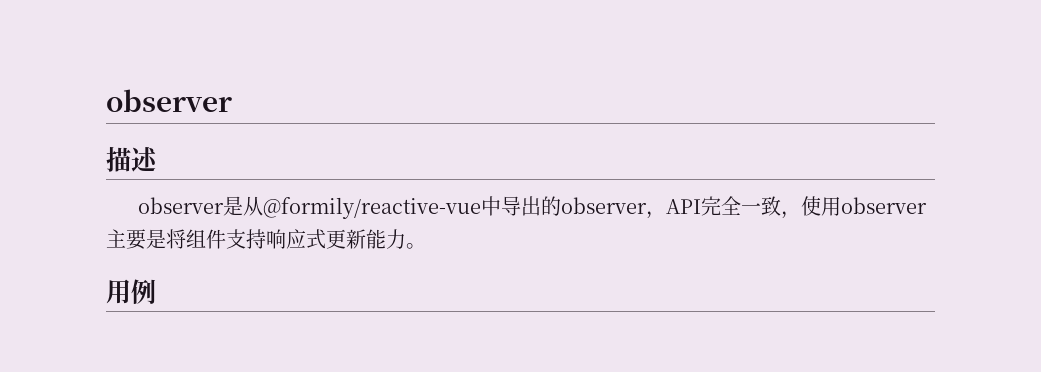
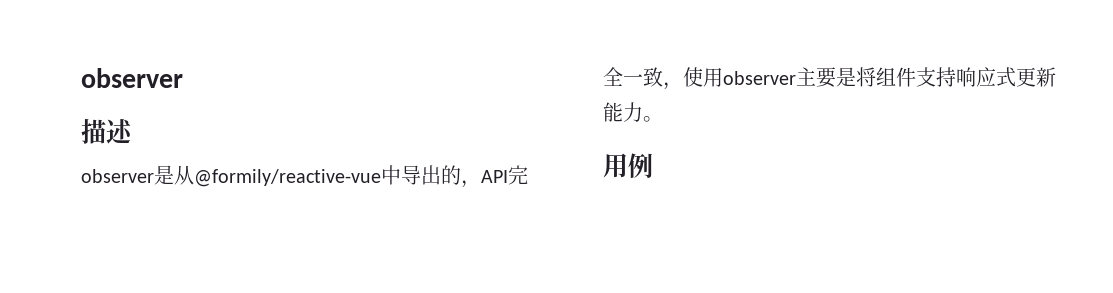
- observer是从@formily/reactive-vue中导出的observer，API完全一致，使用observer主要是将组件支持响应式更新能力。
+ observer是从@formily/reactive-vue中导出的，API完全一致，使用observer主要是将组件支持响应式更新能力。

